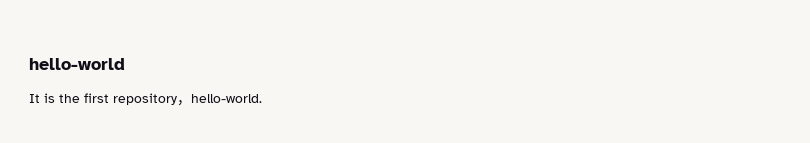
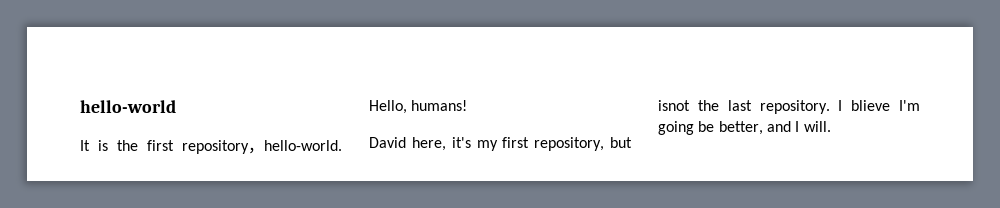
+ Hello, humans!
+ David here, it's my first repository, but isnot the last repository. I blieve I'm going be better, and I will.

